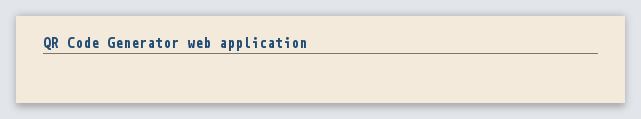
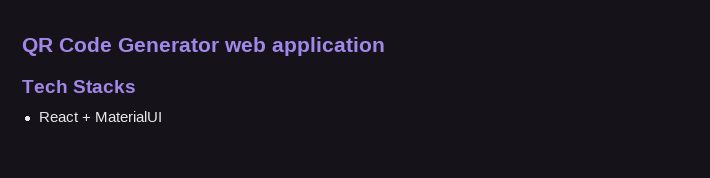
+ Tech Stacks
+ React + MaterialUI

